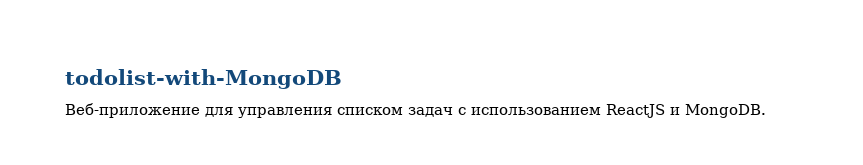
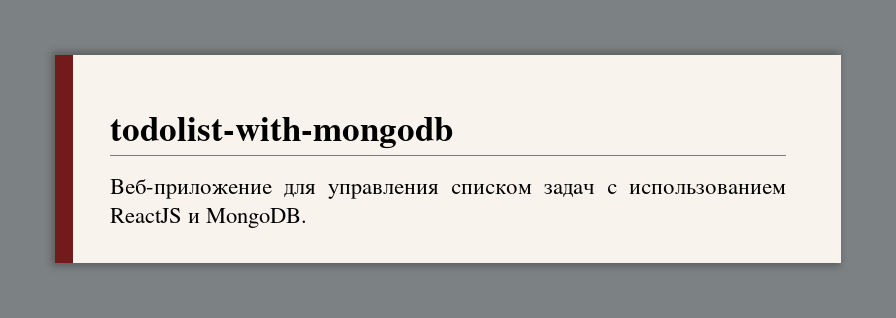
- todolist-with-MongoDB
+ todolist-with-mongodb

